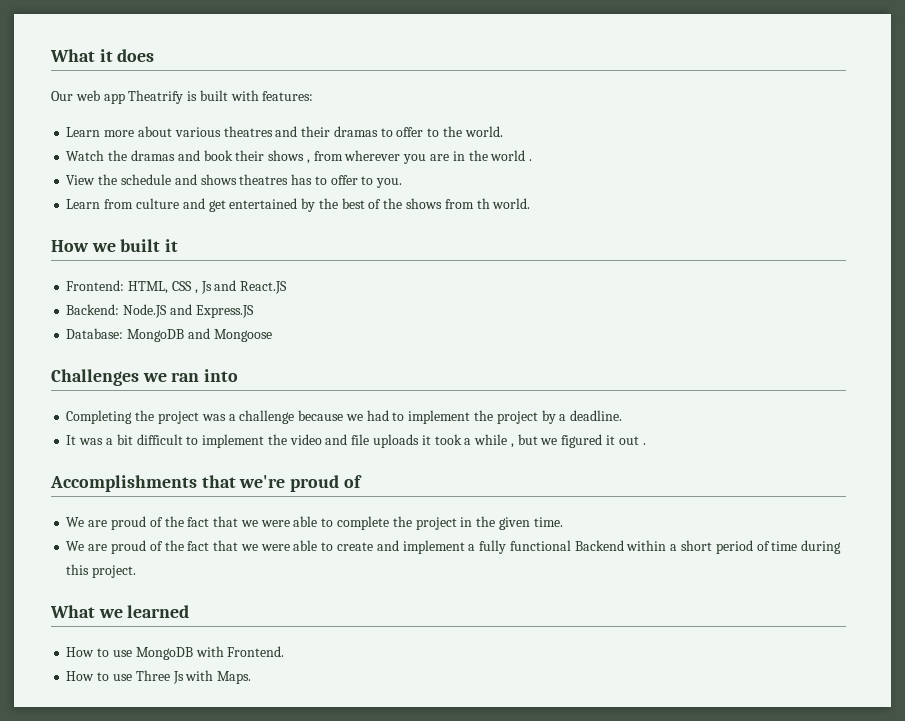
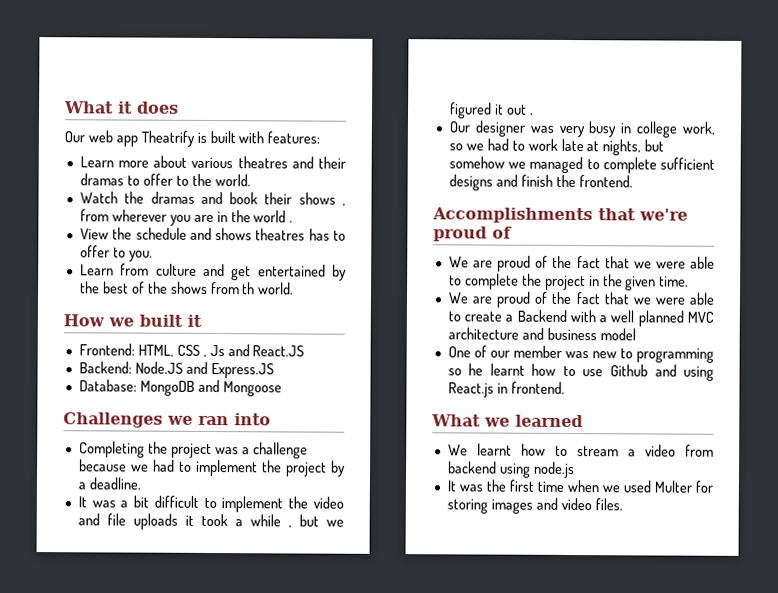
+ Our designer was very busy in college work, so we had to work late at nights, but somehow we managed to complete sufficient designs and finish the frontend.
- We are proud of the fact that we were able to create and implement a fully functional Backend within a short period of time during this project.
+ We are proud of the fact that we were able to create a Backend with a well planned MVC architecture and business model
+ One of our member was new to programming so he learnt how to use Github and using React.js in frontend.
  What we learned
- How to use MongoDB with Frontend.
- How to use Three Js with Maps.
+ We learnt how to stream a video from backend using node.js
+ It was the first time when we used Multer for storing images and video files.

